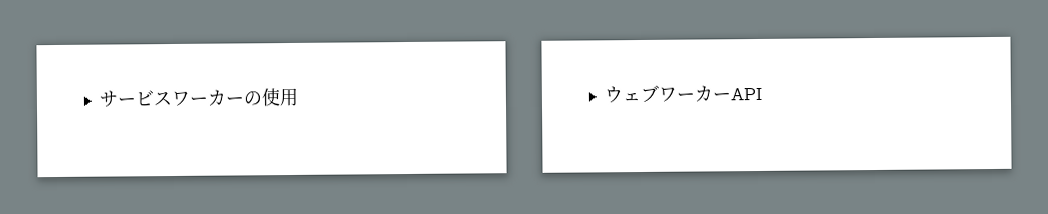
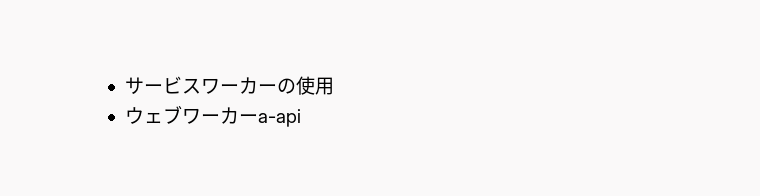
- ウェブワーカーAPI
+ ウェブワーカーa-api

